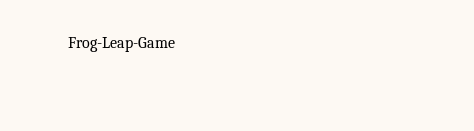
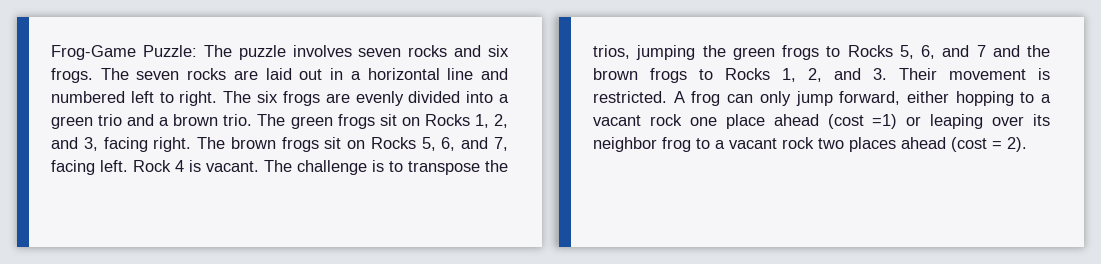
- Frog-Leap-Game
+ Frog-Game Puzzle: The puzzle involves seven rocks and six frogs. The seven rocks are laid out in a horizontal line and numbered left to right. The six frogs are evenly divided into a green trio and a brown trio. The green frogs sit on Rocks 1, 2, and 3, facing right. The brown frogs sit on Rocks 5, 6, and 7, facing left. Rock 4 is vacant. The challenge is to transpose the trios, jumping the green frogs to Rocks 5, 6, and 7 and the brown frogs to Rocks 1, 2, and 3. Their movement is restricted. A frog can only jump forward, either hopping to a vacant rock one place ahead (cost =1) or leaping over its neighbor frog to a vacant rock two places ahead (cost = 2).

